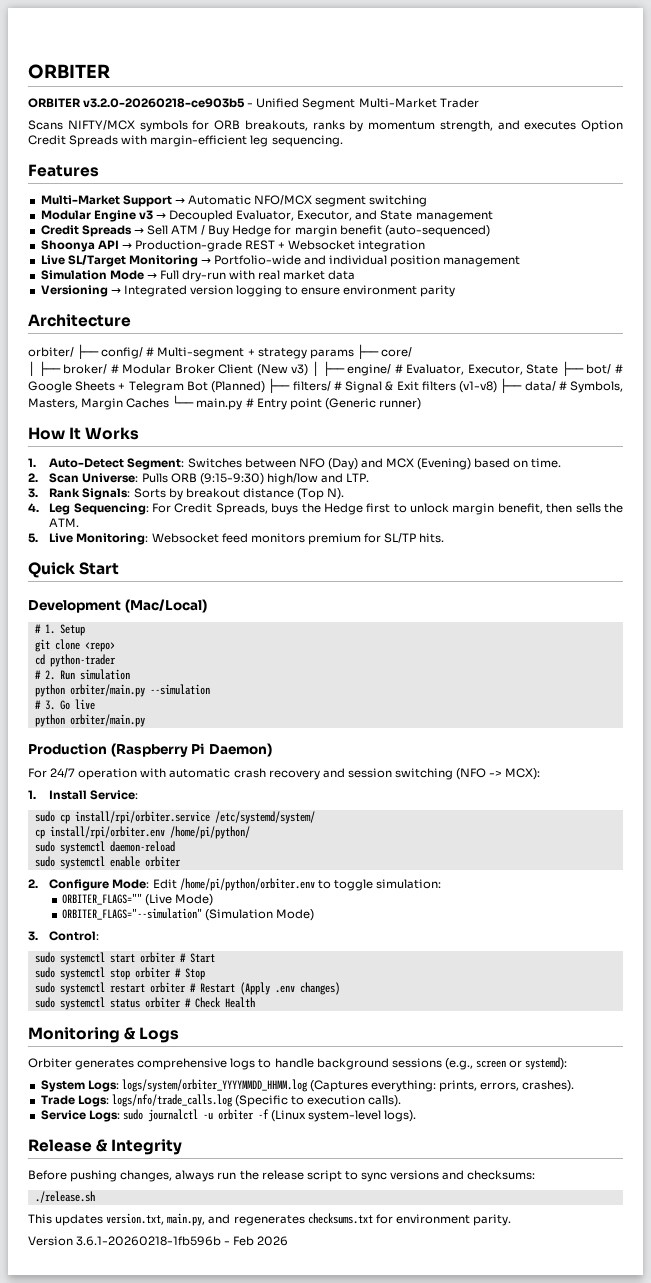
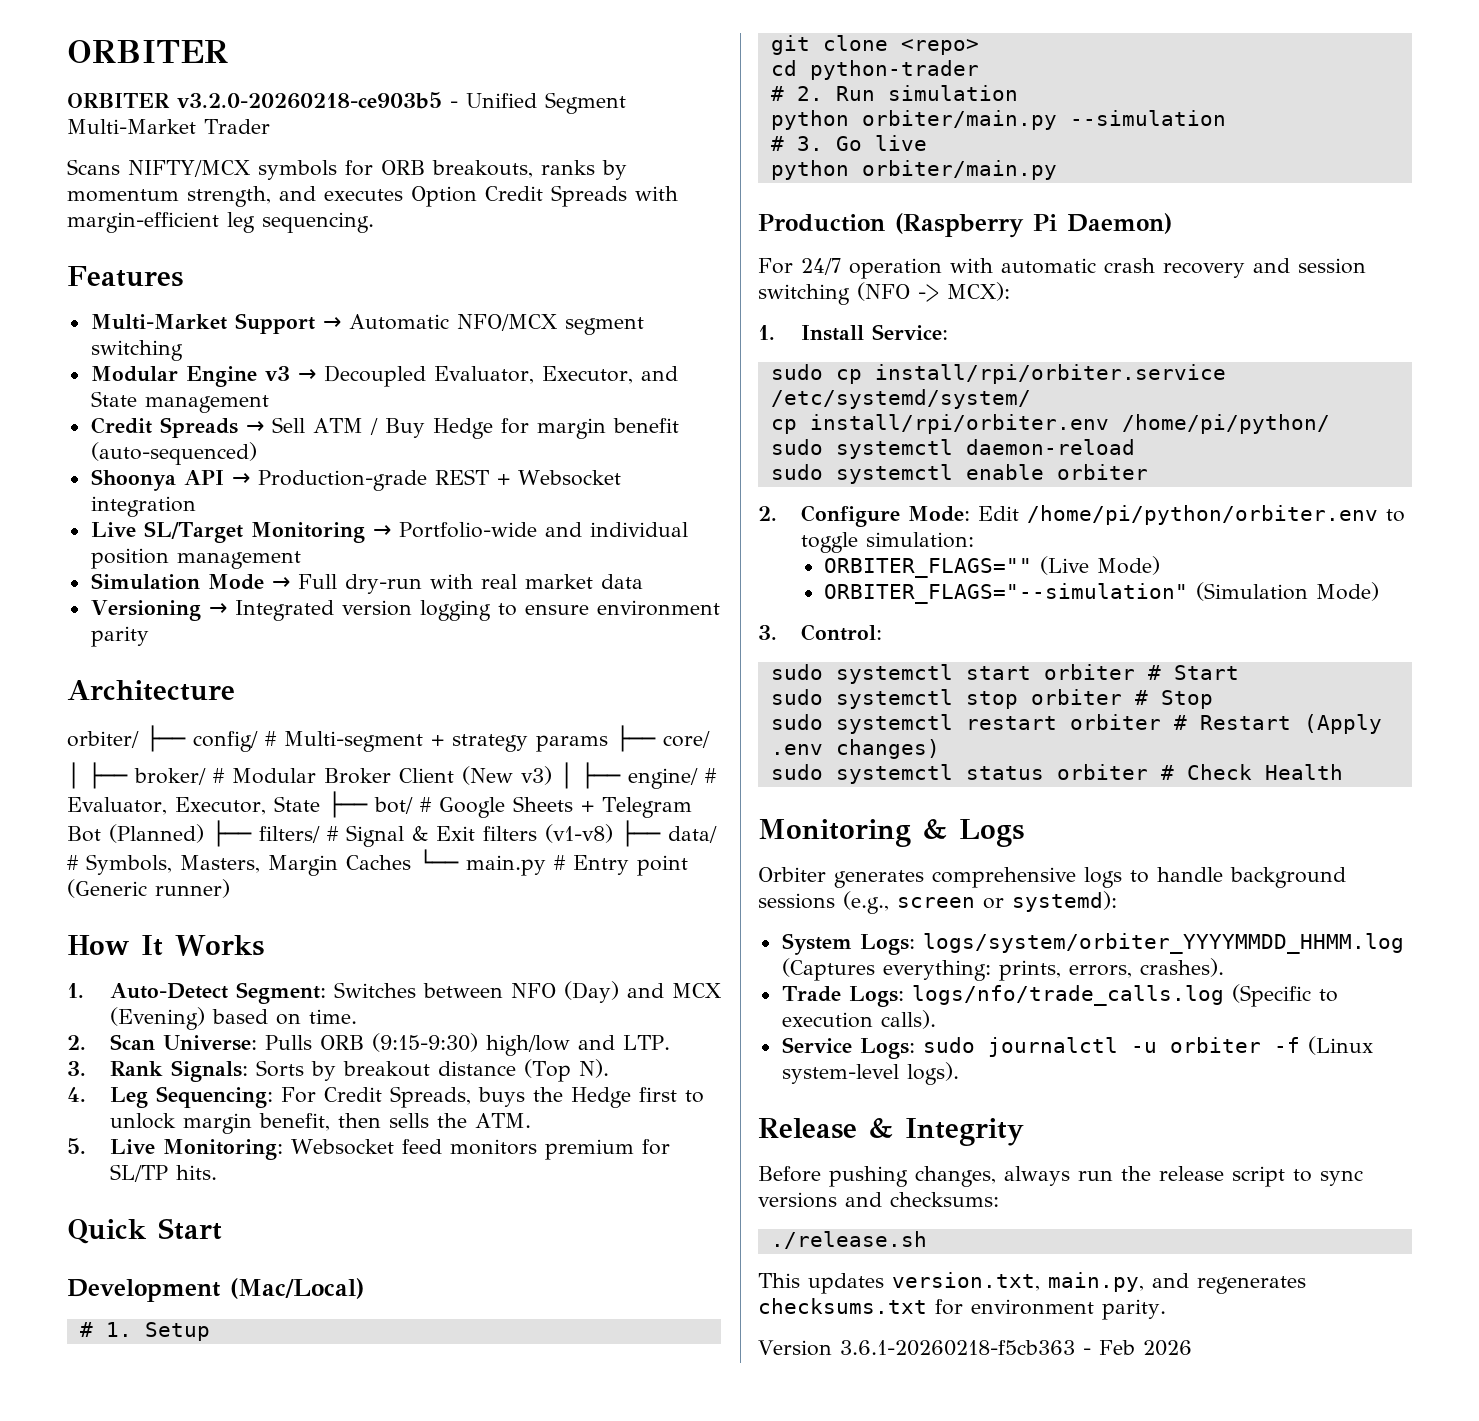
- Version 3.6.1-20260218-1fb596b - Feb 2026
+ Version 3.6.1-20260218-f5cb363 - Feb 2026

